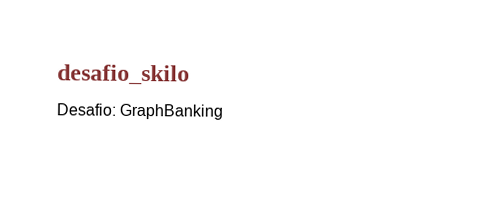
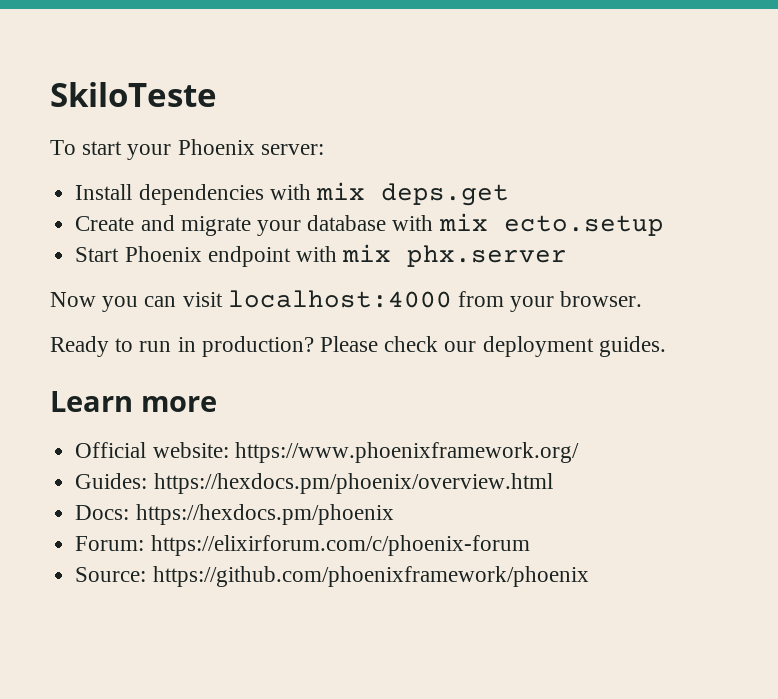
- desafio_skilo
- Desafio: GraphBanking
+ SkiloTeste
+ To start your Phoenix server:
+ Install dependencies with mix deps.get
+ Create and migrate your database with mix ecto.setup
+ Start Phoenix endpoint with mix phx.server
+ Now you can visit localhost:4000 from your browser.
+ Ready to run in production? Please check our deployment guides.
+ Learn more
+ Official website: https://www.phoenixframework.org/
+ Guides: https://hexdocs.pm/phoenix/overview.html
+ Docs: https://hexdocs.pm/phoenix
+ Forum: https://elixirforum.com/c/phoenix-forum
+ Source: https://github.com/phoenixframework/phoenix

